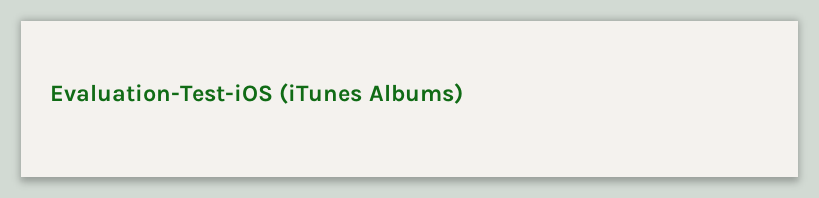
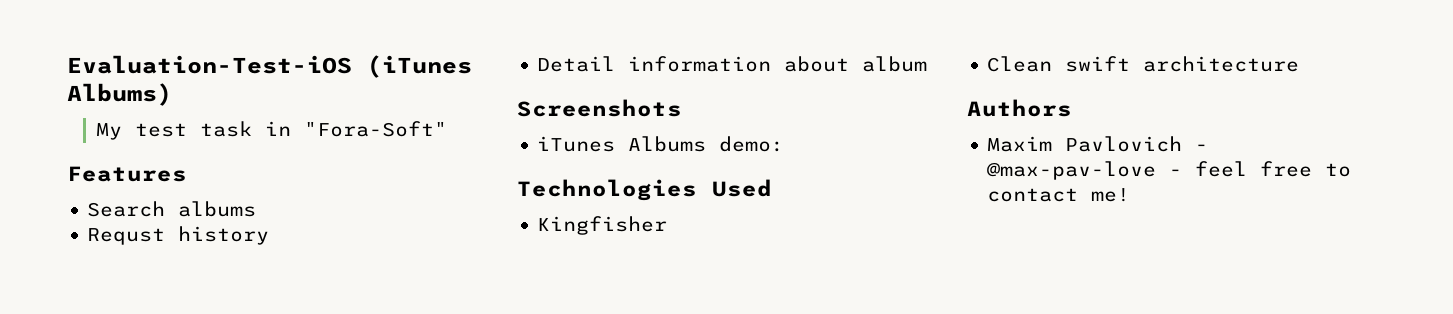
+ My test task in "Fora-Soft"
+ Features
+ Search albums
+ Requst history
+ Detail information about album
+ Screenshots
+ iTunes Albums demo:
+ Technologies Used
+ Kingfisher
+ Clean swift architecture
+ Authors
+ Maxim Pavlovich - @max-pav-love - feel free to contact me!

